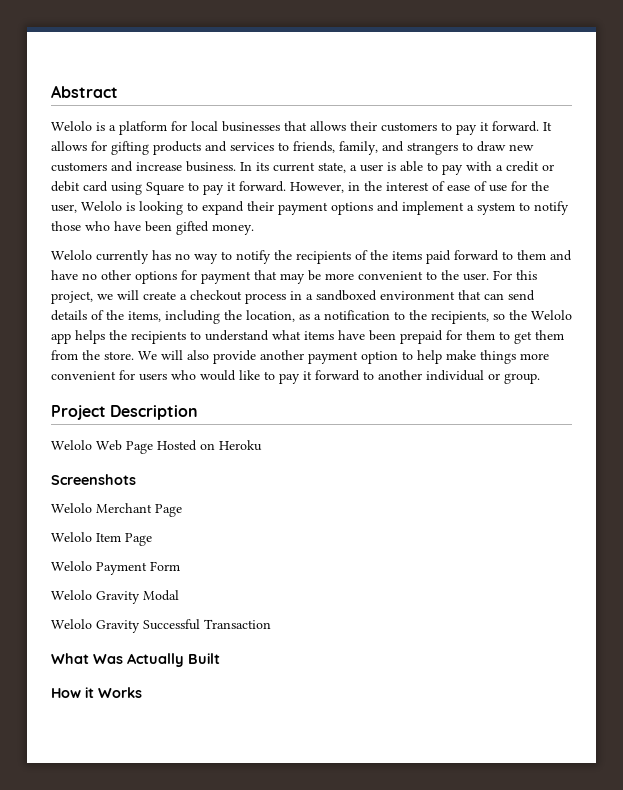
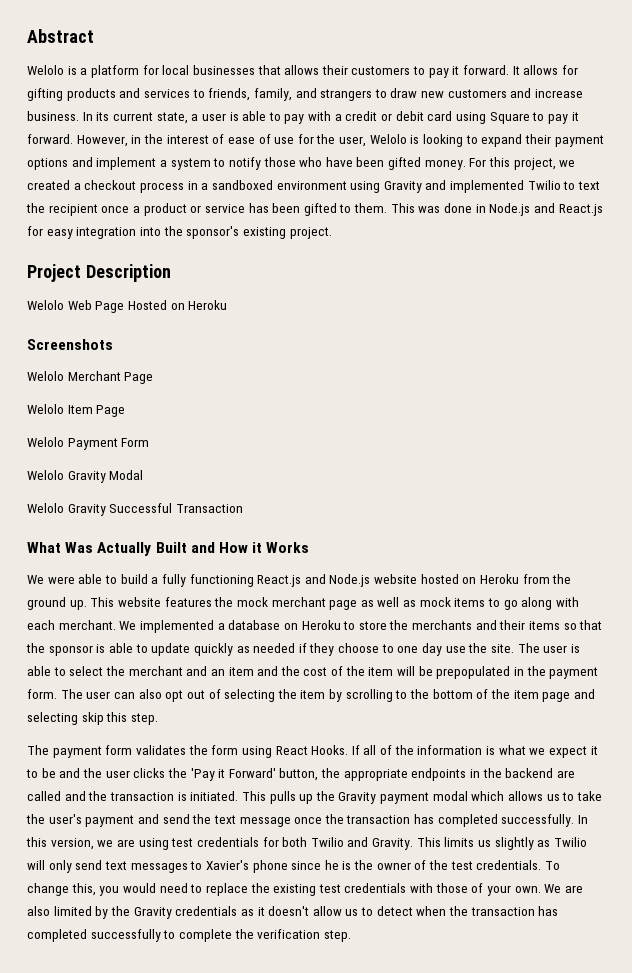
- However, in the interest of ease of use for the user, Welolo is looking to expand their payment options and implement a system to notify those who have been gifted money.
- Welolo currently has no way to notify the recipients of the items paid forward to them and have no other options for payment that may be more convenient to the user. For this project, we will create a checkout process in a sandboxed environment that can send details of the items, including the location, as a notification to the recipients, so the Welolo app helps the recipients to understand what items have been prepaid for them to get them from the store. We will also provide another payment option to help make things more convenient for users who would like to pay it forward to another individual or group.
+ However, in the interest of ease of use for the user, Welolo is looking to expand their payment options and implement a system to notify those who have been gifted money. For this project, we created a checkout process in a sandboxed environment using Gravity and implemented Twilio to text the recipient once a product or service has been gifted to them. This was done in Node.js and React.js for easy integration into the sponsor's existing project.
- What Was Actually Built
- How it Works
+ What Was Actually Built and How it Works
+ We were able to build a fully functioning React.js and Node.js website hosted on Heroku from the ground up. This website features the mock merchant page as well as mock items to go along with each merchant. We implemented a database on Heroku to store the merchants and their items so that the sponsor is able to update quickly as needed if they choose to one day use the site. The user is able to select the merchant and an item and the cost of the item will be prepopulated in the payment form. The user can also opt out of selecting the item by scrolling to the bottom of the item page and selecting skip this step.
+ The payment form validates the form using React Hooks. If all of the information is what we expect it to be and the user clicks the 'Pay it Forward' button, the appropriate endpoints in the backend are called and the transaction is initiated. This pulls up the Gravity payment modal which allows us to take the user's payment and send the text message once the transaction has completed successfully. In this version, we are using test credentials for both Twilio and Gravity. This limits us slightly as Twilio will only send text messages to Xavier's phone since he is the owner of the test credentials. To change this, you would need to replace the existing test credentials with those of your own. We are also limited by the Gravity credentials as it doesn't allow us to detect when the transaction has completed successfully to complete the verification step.

